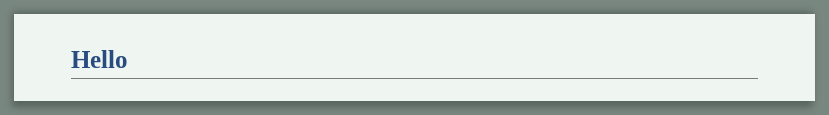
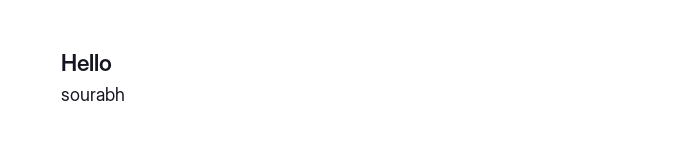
+ sourabh

